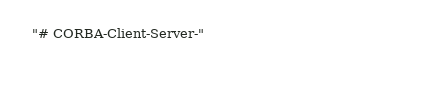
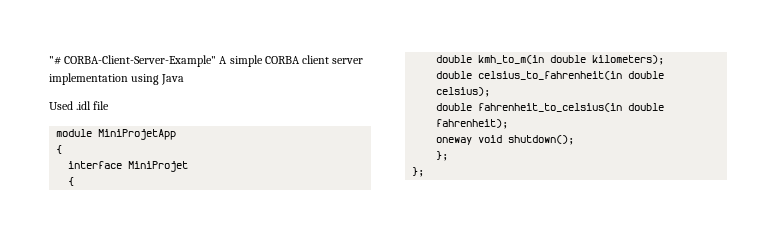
- "# CORBA-Client-Server-"
+ "# CORBA-Client-Server-Example" A simple CORBA client server implementation using Java
+ Used .idl file
+ module MiniProjetApp
+ {
+ interface MiniProjet
+ {
+ double kmh_to_m(in double kilometers);
+ double celsius_to_fahrenheit(in double celsius);
+ double fahrenheit_to_celsius(in double fahrenheit);
+ oneway void shutdown();
+ };
+ };

